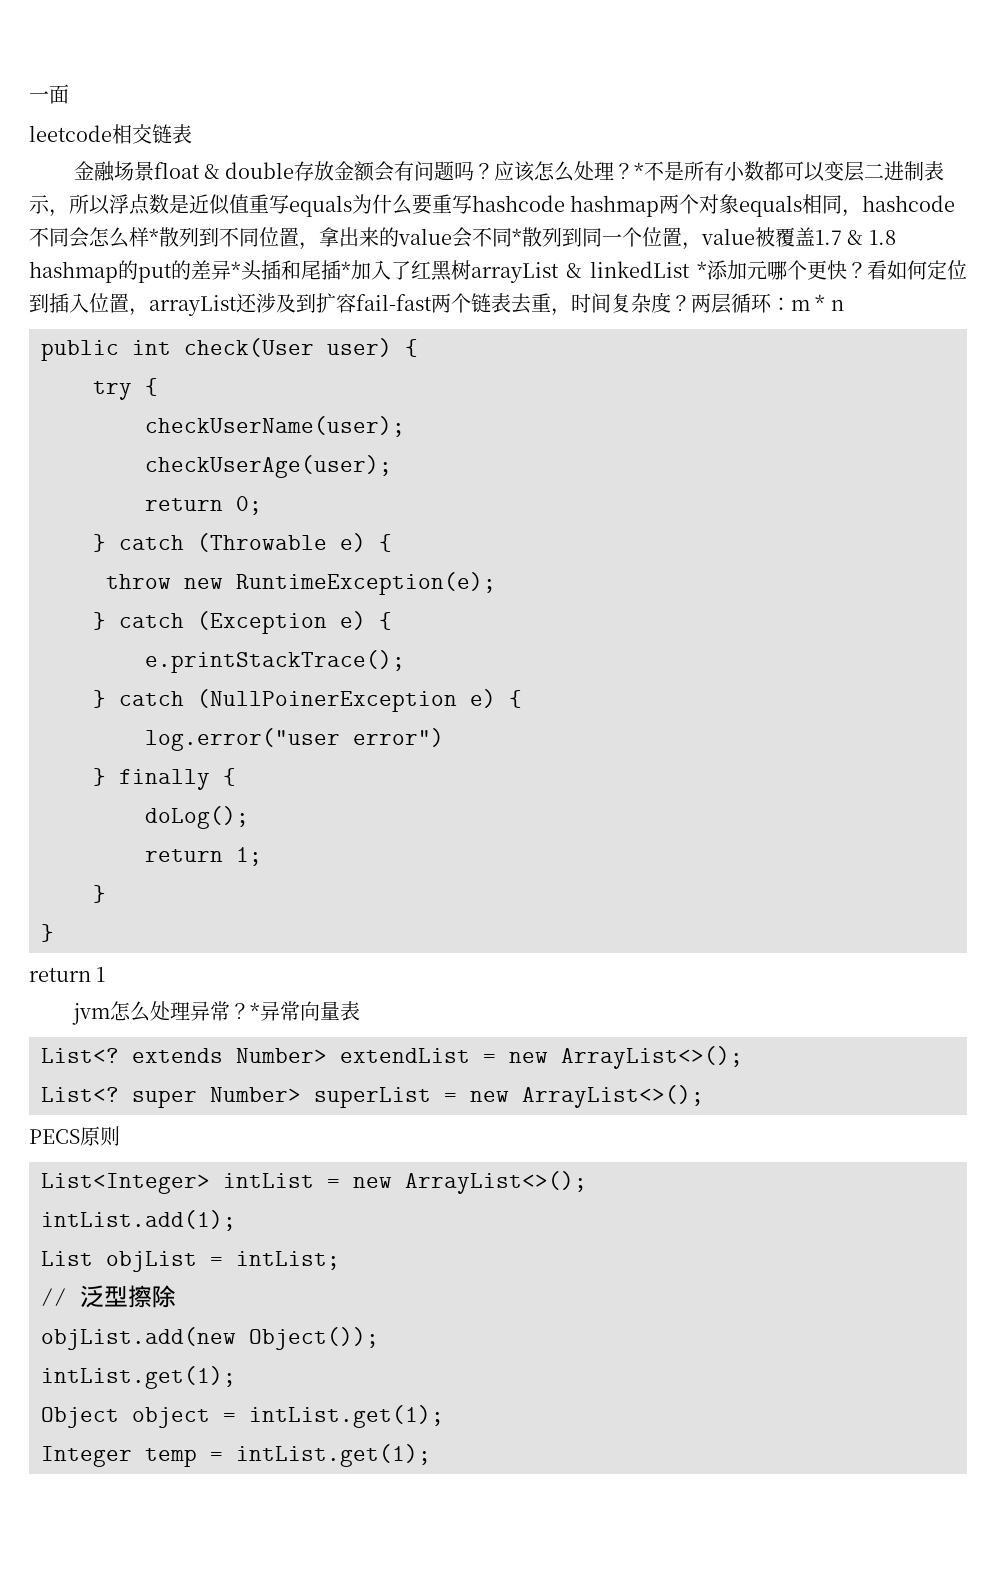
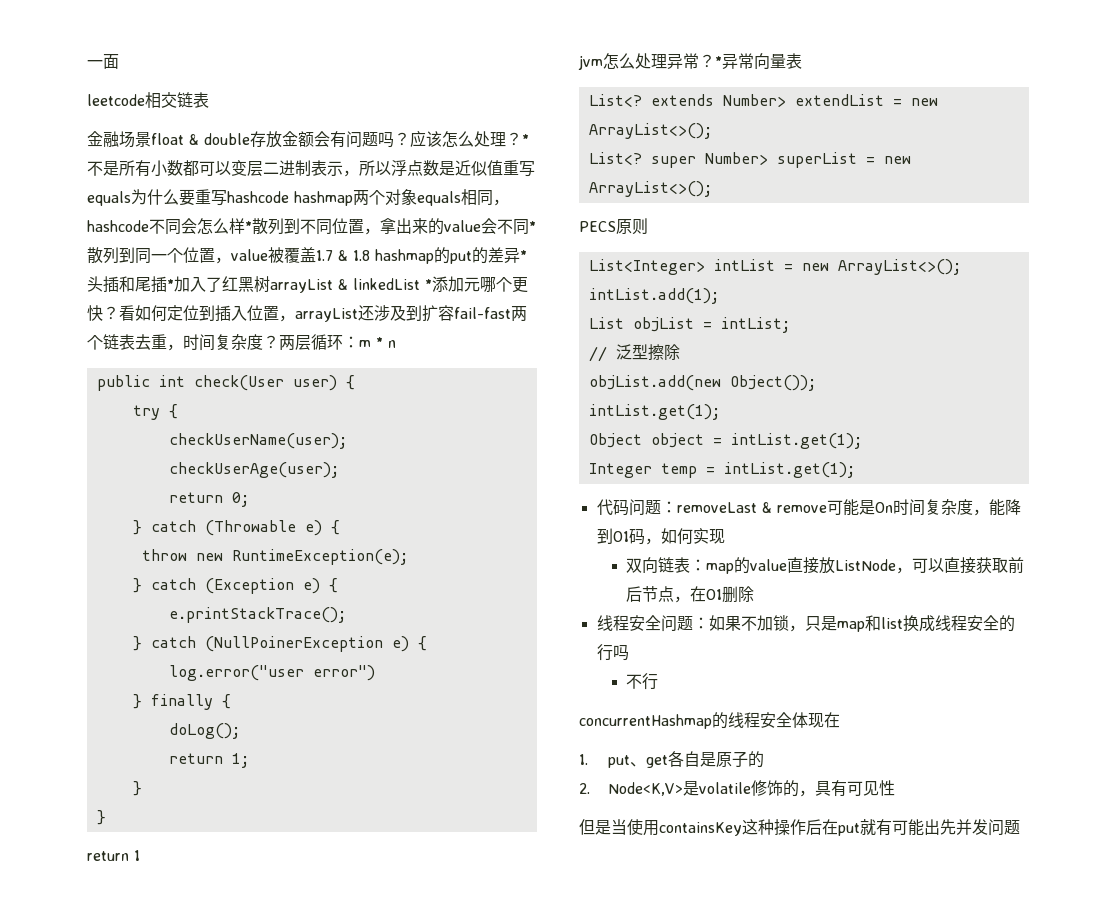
+ 代码问题：removeLast & remove可能是On时间复杂度，能降到O1码，如何实现
+ 双向链表：map的value直接放ListNode，可以直接获取前后节点，在O1删除
+ 线程安全问题：如果不加锁，只是map和list换成线程安全的行吗
+ 不行
+ concurrentHashmap的线程安全体现在
+ 1. put、get各自是原子的
+ 2. Node<K,V>是volatile修饰的，具有可见性
+ 但是当使用containsKey这种操作后在put就有可能出先并发问题

